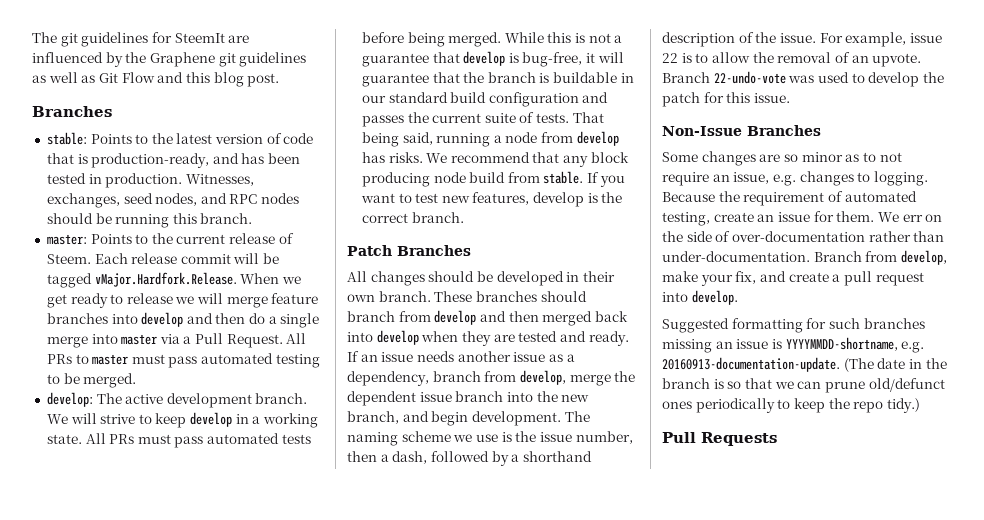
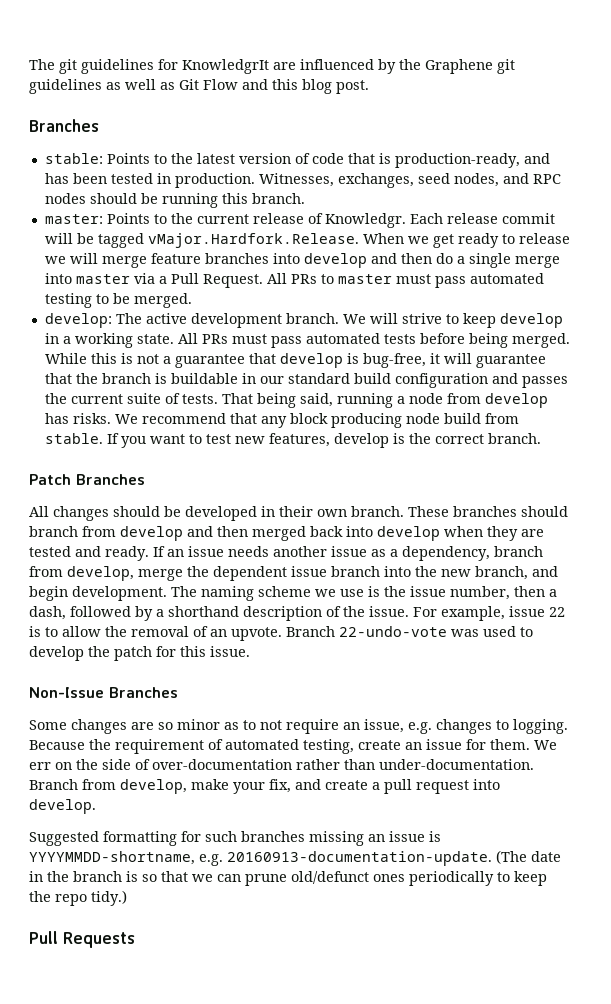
- The git guidelines for SteemIt are influenced by the Graphene git guidelines as well as Git Flow and this blog post.
+ The git guidelines for KnowledgrIt are influenced by the Graphene git guidelines as well as Git Flow and this blog post.
- master: Points to the current release of Steem.
+ master: Points to the current release of Knowledgr.

